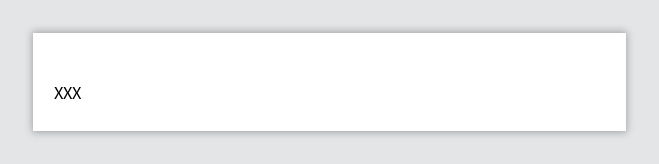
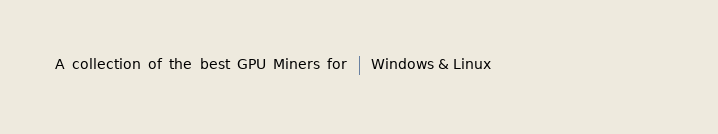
- XXX
+ A collection of the best GPU Miners for Windows & Linux

